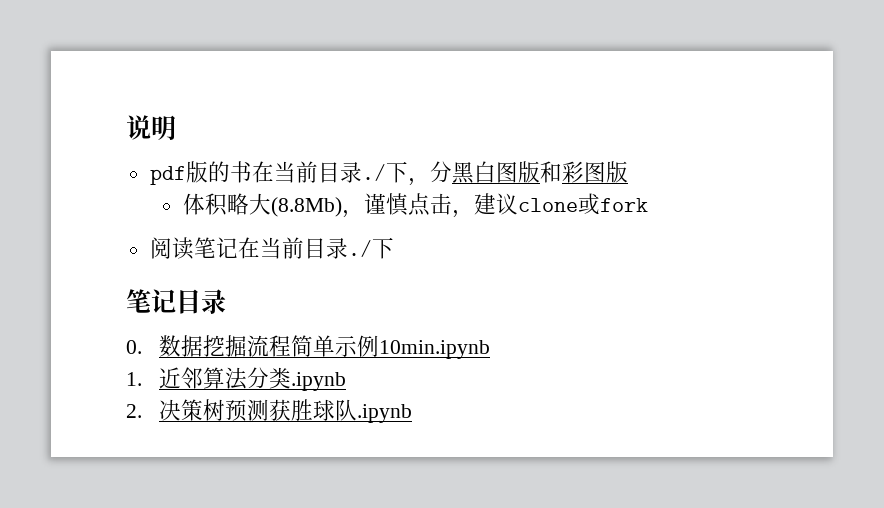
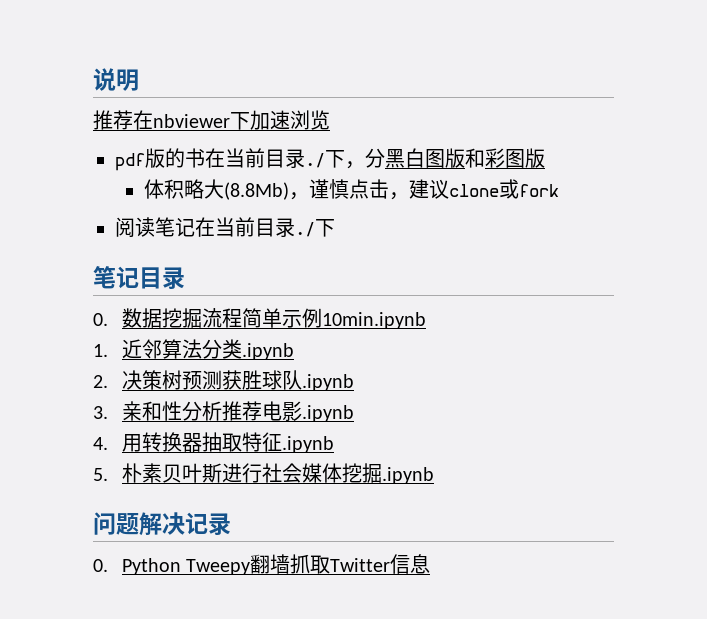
+ 推荐在nbviewer下加速浏览
+ 3.亲和性分析推荐电影.ipynb
+ 4.用转换器抽取特征.ipynb
+ 5.朴素贝叶斯进行社会媒体挖掘.ipynb
+ 问题解决记录
+ 0. Python Tweepy翻墙抓取Twitter信息

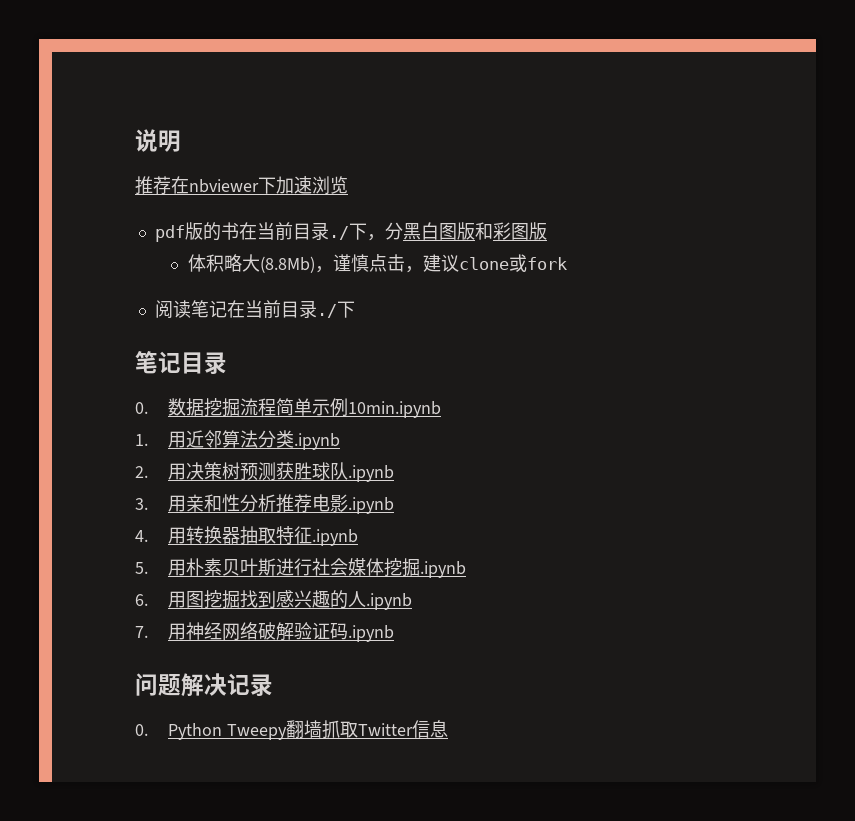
- 1.近邻算法分类.ipynb
+ 1.用近邻算法分类.ipynb
- 2.决策树预测获胜球队.ipynb
+ 2.用决策树预测获胜球队.ipynb
- 3.亲和性分析推荐电影.ipynb
+ 3.用亲和性分析推荐电影.ipynb
- 5.朴素贝叶斯进行社会媒体挖掘.ipynb
+ 5.用朴素贝叶斯进行社会媒体挖掘.ipynb
+ 6.用图挖掘找到感兴趣的人.ipynb
+ 7.用神经网络破解验证码.ipynb

